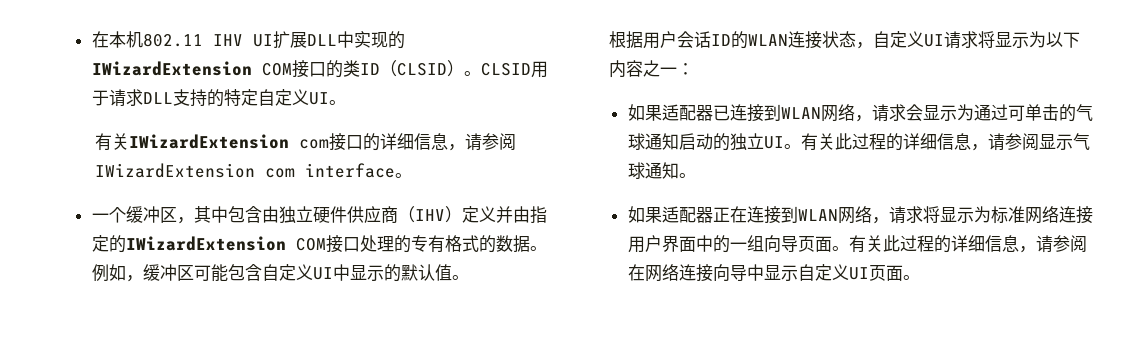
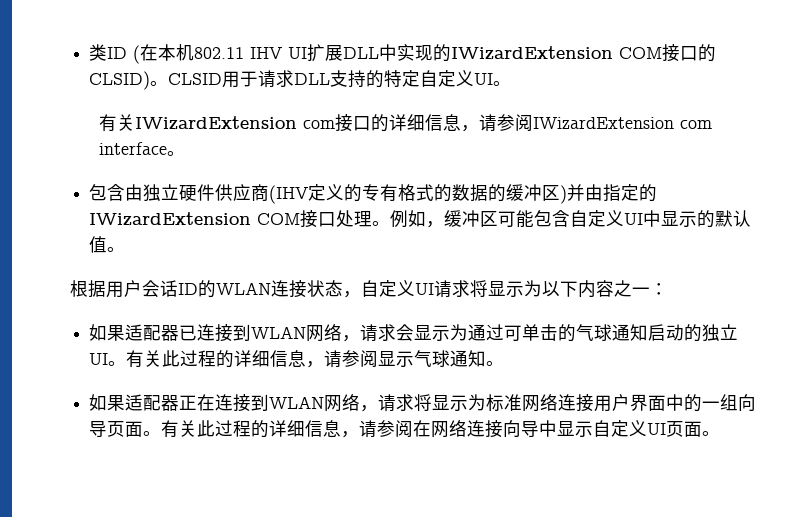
- 在本机802.11 IHV UI扩展DLL中实现的IWizardExtension COM接口的类ID（CLSID）。
+ 类ID (在本机802.11 IHV UI扩展DLL中实现的IWizardExtension COM接口的CLSID)。
- 一个缓冲区，其中包含由独立硬件供应商（IHV）定义并由指定的IWizardExtension COM接口处理的专有格式的数据。
+ 包含由独立硬件供应商(IHV定义的专有格式的数据的缓冲区)并由指定的IWizardExtension COM接口处理。

